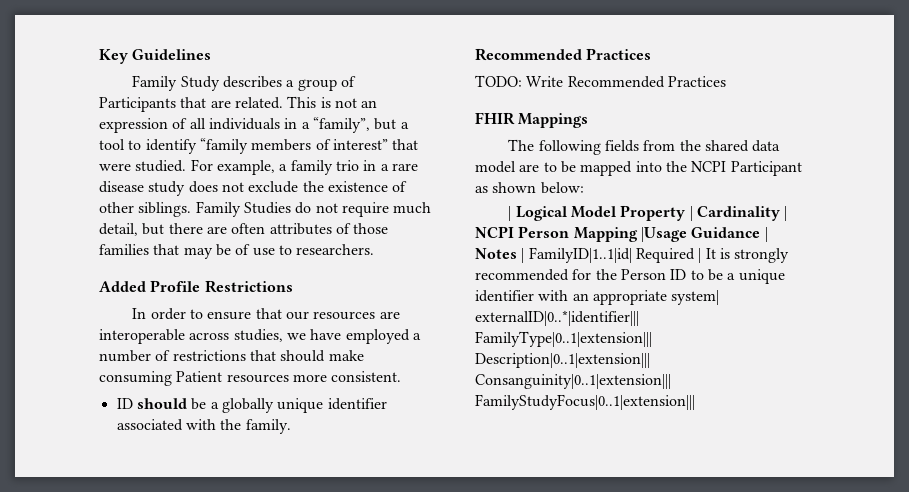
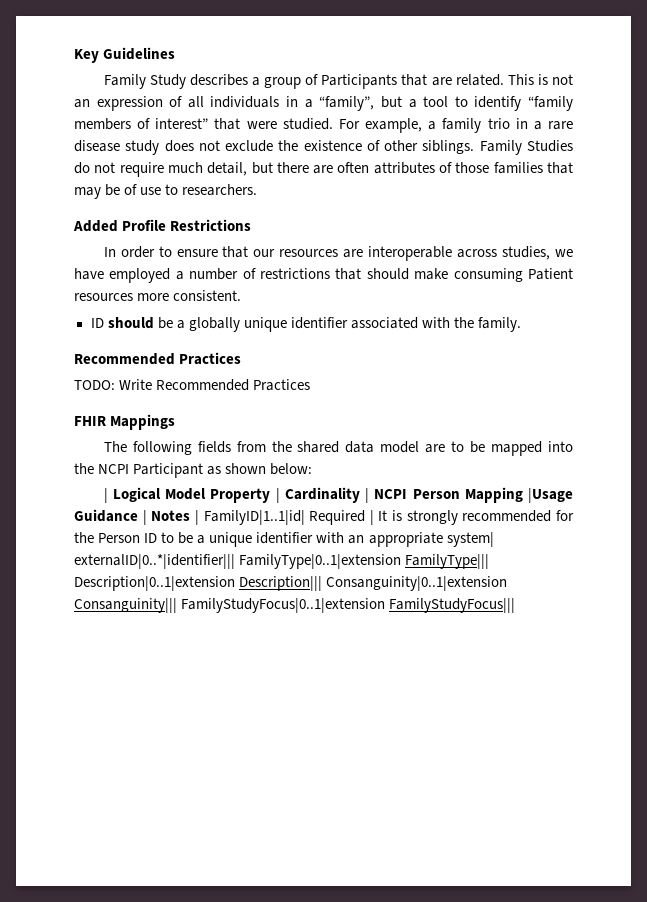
- | Logical Model Property | Cardinality | NCPI Person Mapping |Usage Guidance | Notes | FamilyID|1..1|id| Required | It is strongly recommended for the Person ID to be a unique identifier with an appropriate system| externalID|0..*|identifier||| FamilyType|0..1|extension||| Description|0..1|extension||| Consanguinity|0..1|extension||| FamilyStudyFocus|0..1|extension|||
+ | Logical Model Property | Cardinality | NCPI Person Mapping |Usage Guidance | Notes | FamilyID|1..1|id| Required | It is strongly recommended for the Person ID to be a unique identifier with an appropriate system| externalID|0..*|identifier||| FamilyType|0..1|extension FamilyType||| Description|0..1|extension Description||| Consanguinity|0..1|extension Consanguinity||| FamilyStudyFocus|0..1|extension FamilyStudyFocus|||

